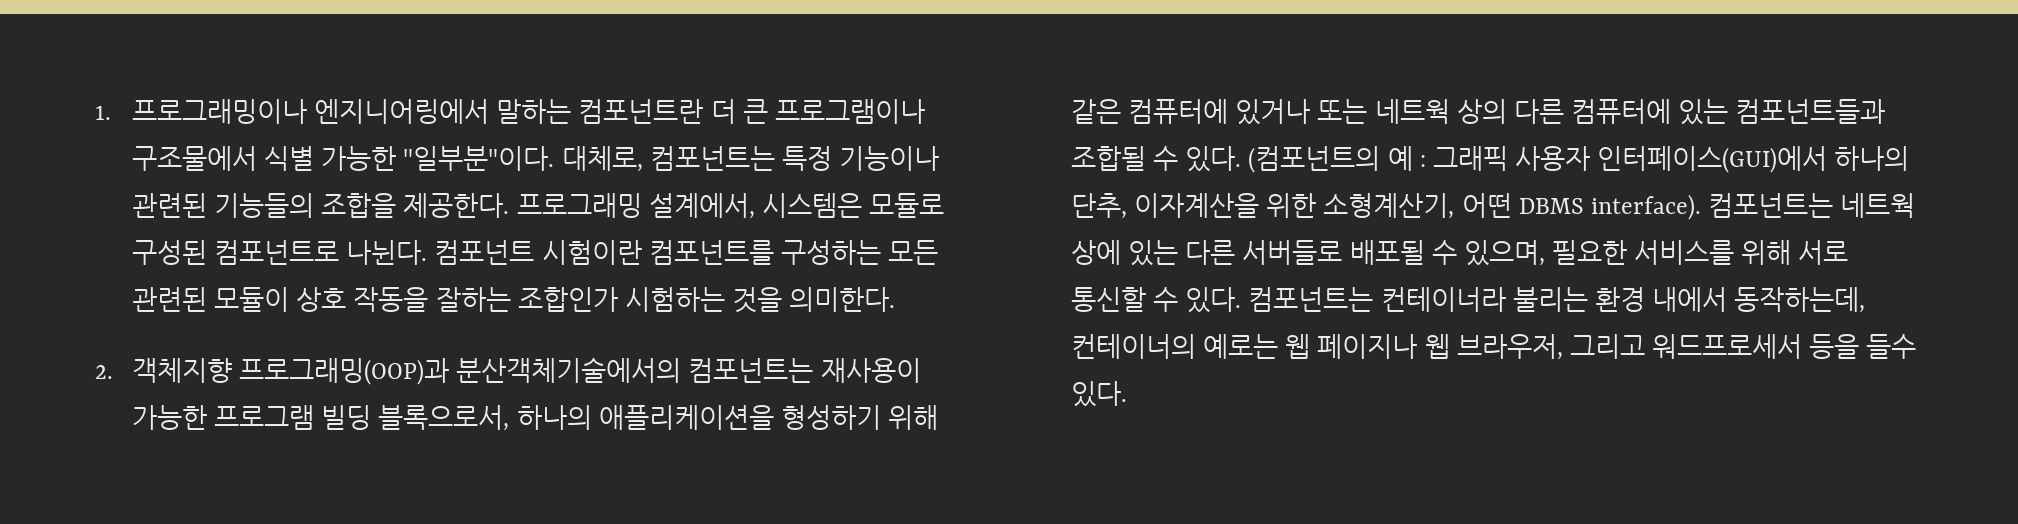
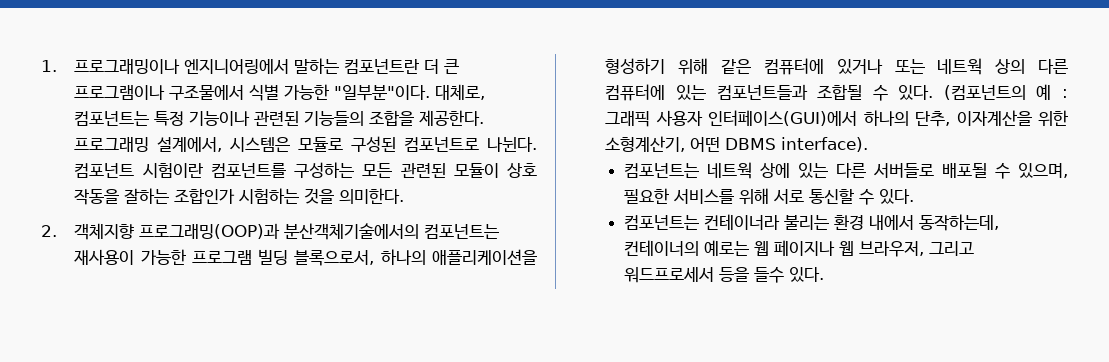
- (컴포넌트의 예 : 그래픽 사용자 인터페이스(GUI)에서 하나의 단추, 이자계산을 위한 소형계산기, 어떤 DBMS interface). 컴포넌트는 네트웍 상에 있는 다른 서버들로 배포될 수 있으며, 필요한 서비스를 위해 서로 통신할 수 있다. 컴포넌트는 컨테이너라 불리는 환경 내에서 동작하는데, 컨테이너의 예로는 웹 페이지나 웹 브라우저, 그리고 워드프로세서 등을 들수 있다.
+ (컴포넌트의 예 : 그래픽 사용자 인터페이스(GUI)에서 하나의 단추, 이자계산을 위한 소형계산기, 어떤 DBMS interface).
+ 컴포넌트는 네트웍 상에 있는 다른 서버들로 배포될 수 있으며, 필요한 서비스를 위해 서로 통신할 수 있다.
+ 컴포넌트는 컨테이너라 불리는 환경 내에서 동작하는데, 컨테이너의 예로는 웹 페이지나 웹 브라우저, 그리고 워드프로세서 등을 들수 있다.

